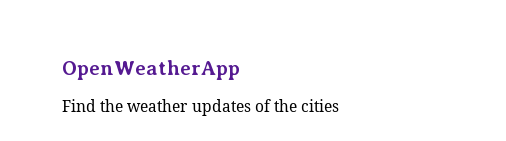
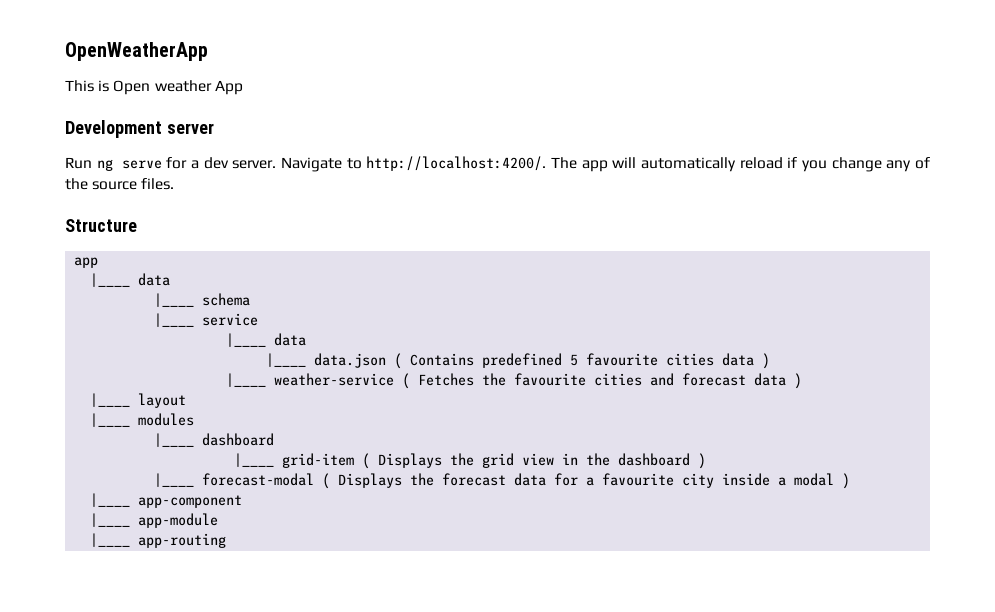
- Find the weather updates of the cities
+ This is Open weather App
+ Development server
+ Run ng serve for a dev server. Navigate to http://localhost:4200/. The app will automatically reload if you change any of the source files.
+ Structure
+ app
+ |____ data
+ |____ schema
+ |____ service
+ |____ data
+ |____ data.json ( Contains predefined 5 favourite cities data )
+ |____ weather-service ( Fetches the favourite cities and forecast data )
+ |____ layout
+ |____ modules
+ |____ dashboard
+ |____ grid-item ( Displays the grid view in the dashboard )
+ |____ forecast-modal ( Displays the forecast data for a favourite city inside a modal )
+ |____ app-component
+ |____ app-module
+ |____ app-routing

